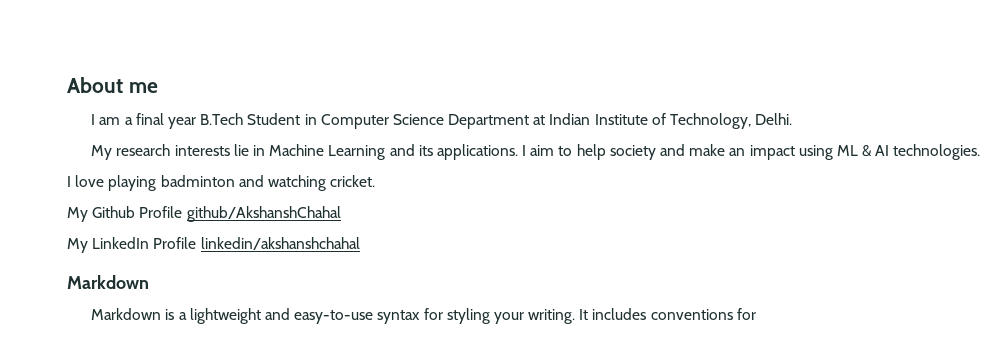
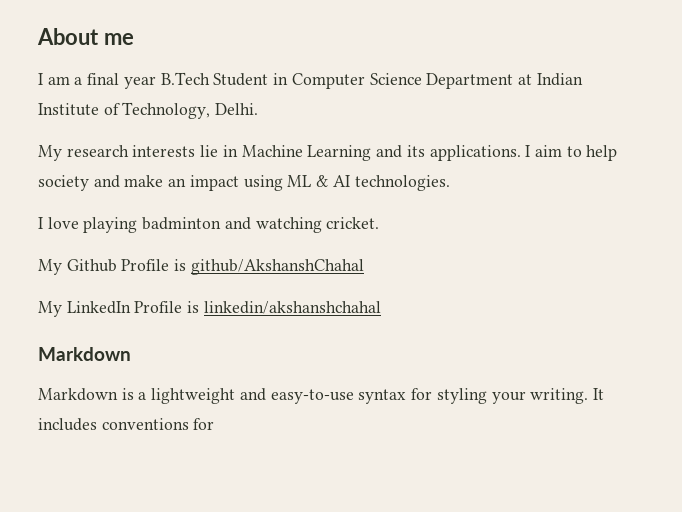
- My Github Profile github/AkshanshChahal
+ My Github Profile is github/AkshanshChahal
- My LinkedIn Profile linkedin/akshanshchahal
+ My LinkedIn Profile is linkedin/akshanshchahal

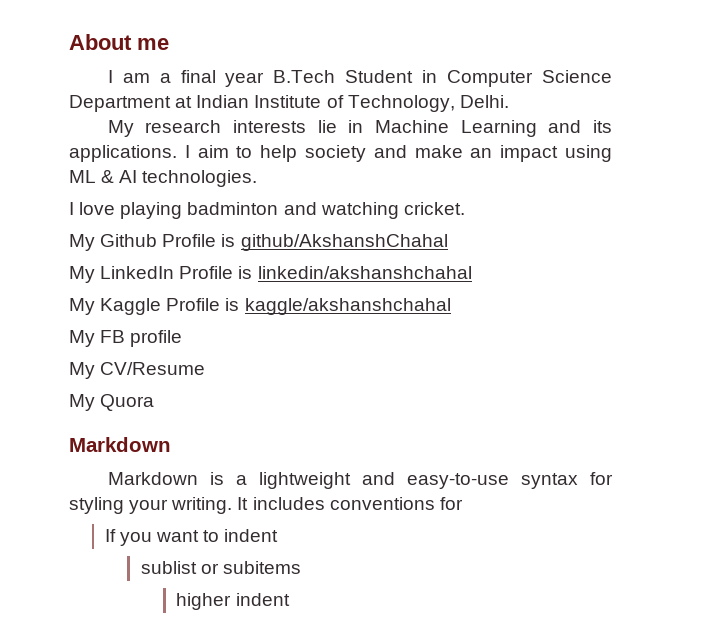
+ My Kaggle Profile is kaggle/akshanshchahal
+ My FB profile
+ My CV/Resume
+ My Quora
+ If you want to indent
+ sublist or subitems
+ higher indent

